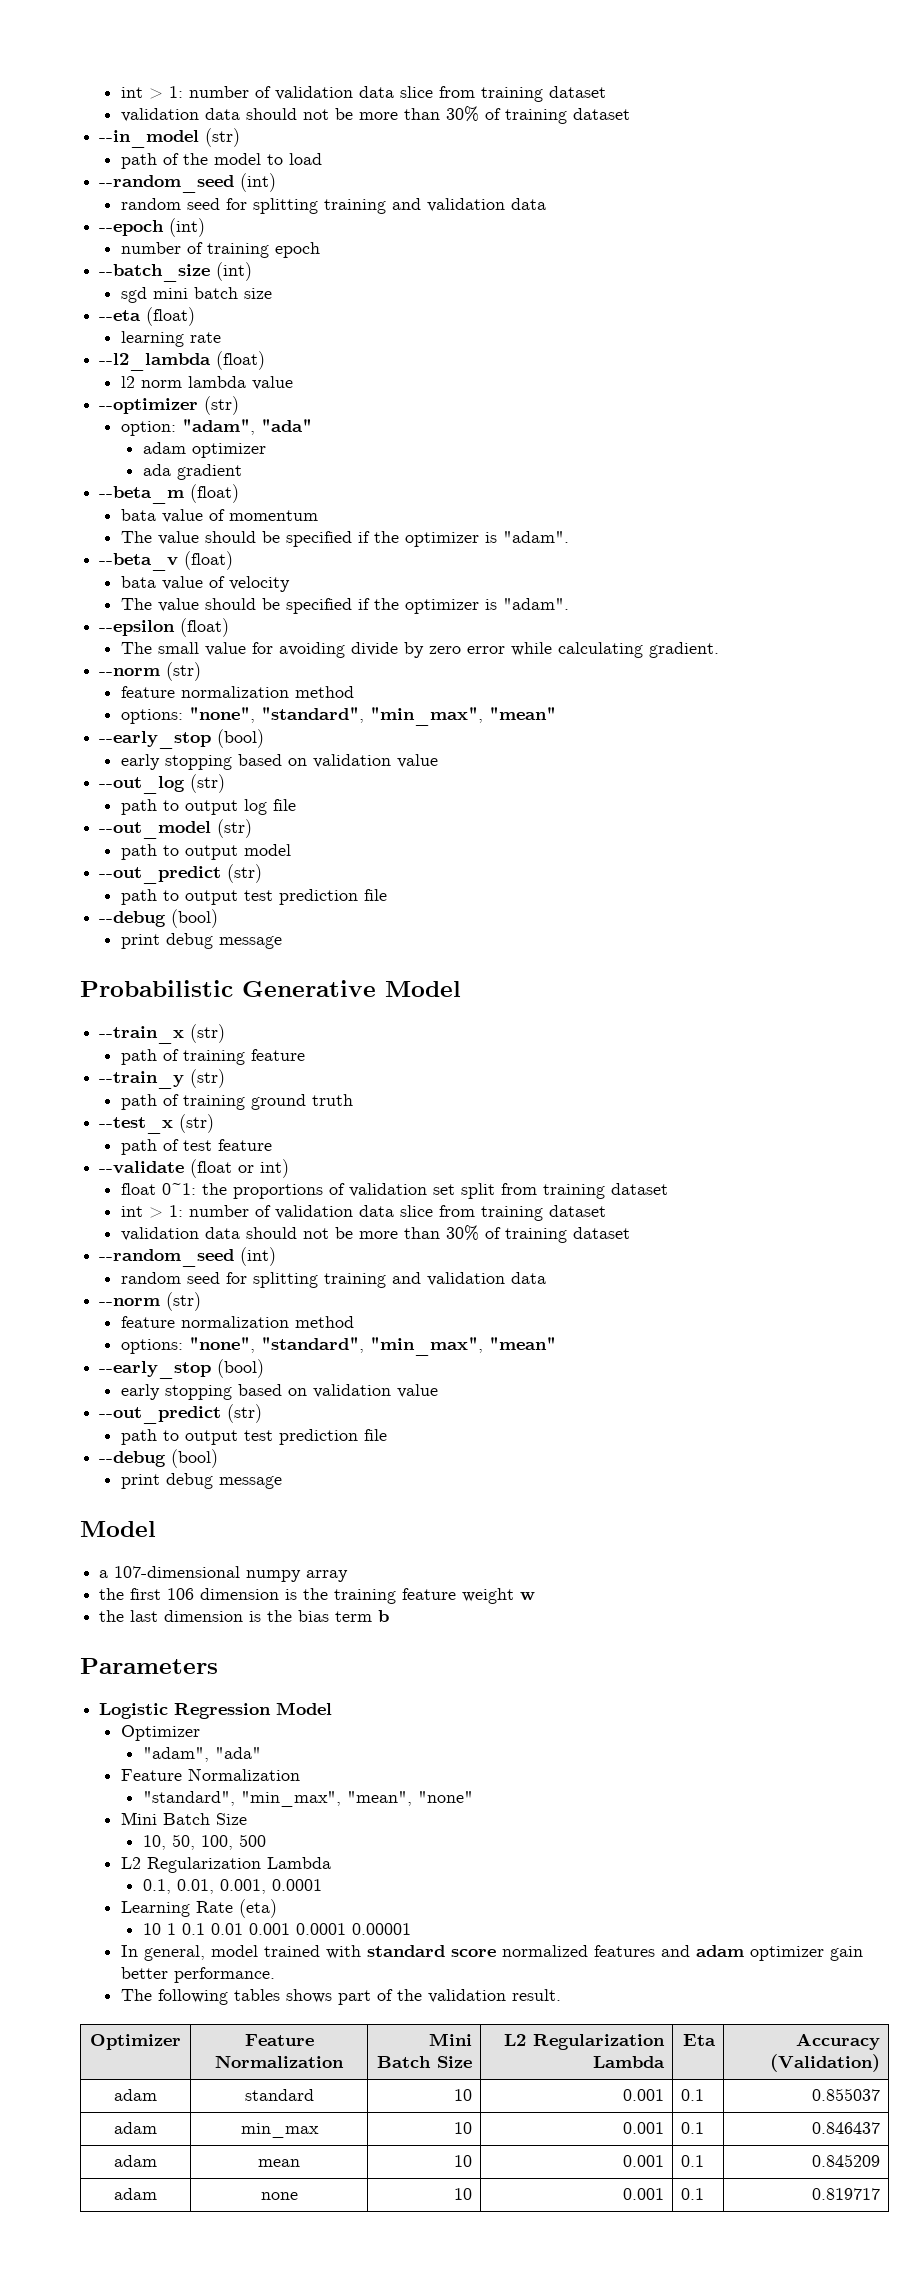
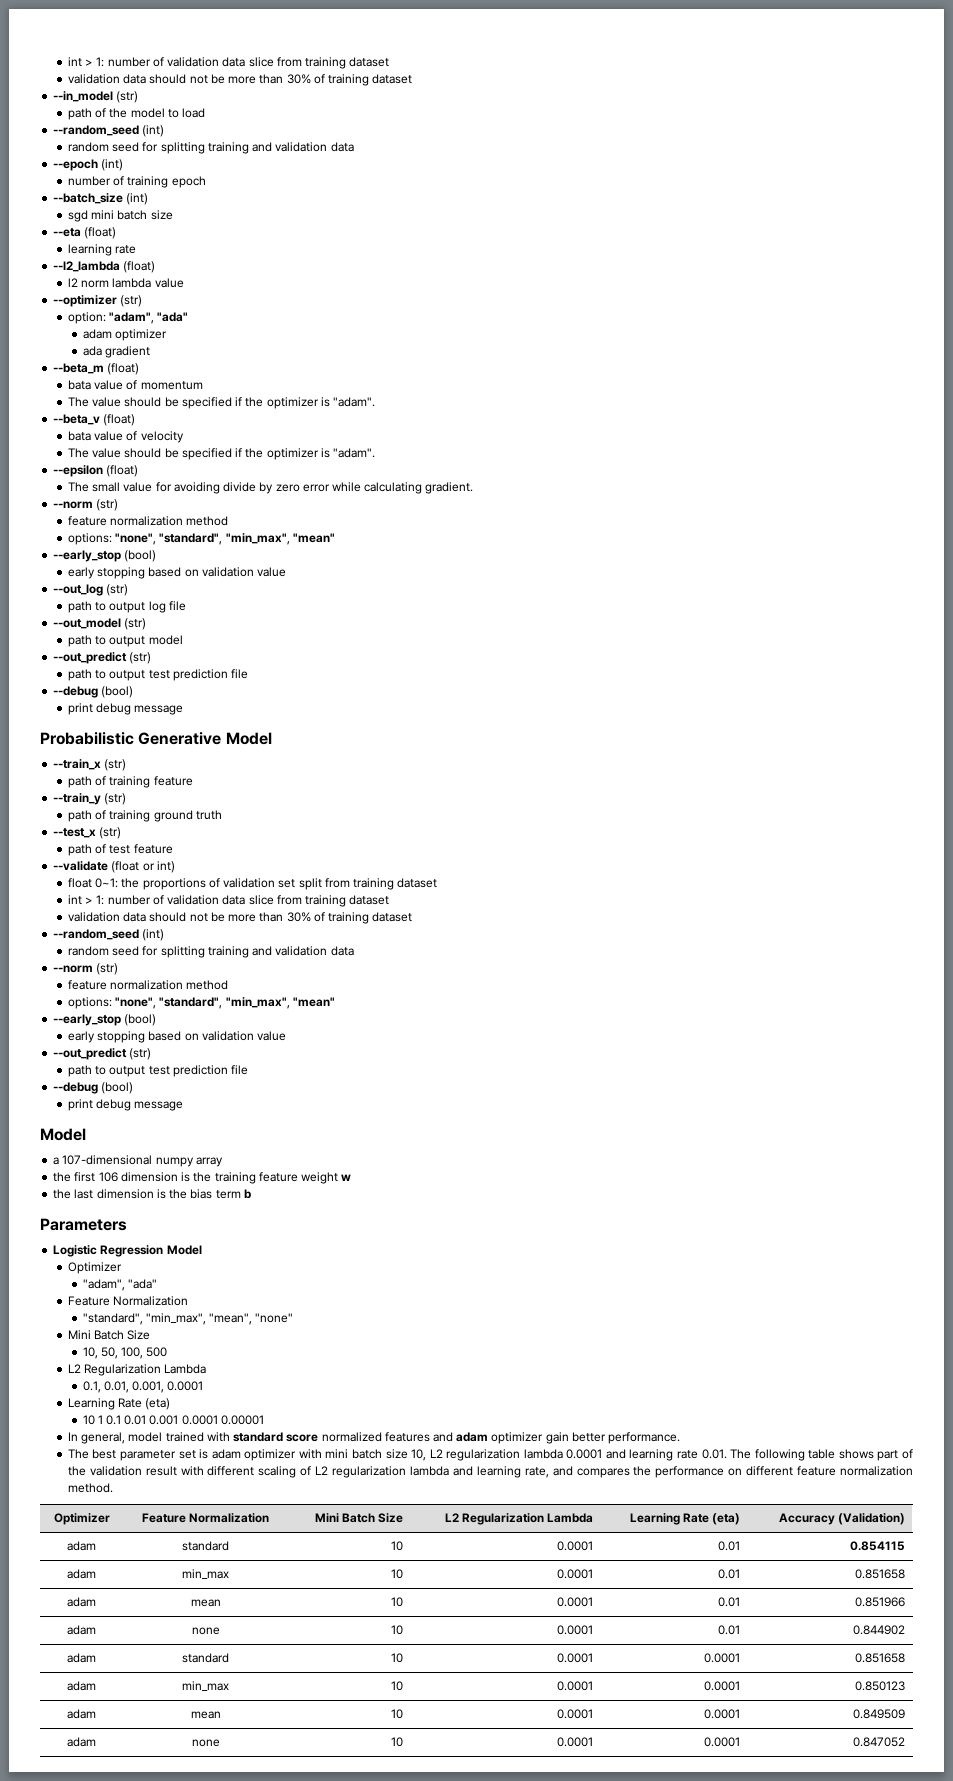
- The following tables shows part of the validation result.
+ The best parameter set is adam optimizer with mini batch size 10, L2 regularization lambda 0.0001 and learning rate 0.01. The following table shows part of the validation result with different scaling of L2 regularization lambda and learning rate, and compares the performance on different feature normalization method.
- Optimizer | Feature Normalization | Mini Batch Size | L2 Regularization Lambda | Eta | Accuracy (Validation)
+ Optimizer | Feature Normalization | Mini Batch Size | L2 Regularization Lambda | Learning Rate (eta) | Accuracy (Validation)
- adam | standard | 10 | 0.001 | 0.1 | 0.855037
- adam | min_max | 10 | 0.001 | 0.1 | 0.846437
- adam | mean | 10 | 0.001 | 0.1 | 0.845209
- adam | none | 10 | 0.001 | 0.1 | 0.819717
+ adam | standard | 10 | 0.0001 | 0.01 | 0.854115
+ adam | min_max | 10 | 0.0001 | 0.01 | 0.851658
+ adam | mean | 10 | 0.0001 | 0.01 | 0.851966
+ adam | none | 10 | 0.0001 | 0.01 | 0.844902
+ adam | standard | 10 | 0.0001 | 0.0001 | 0.851658
+ adam | min_max | 10 | 0.0001 | 0.0001 | 0.850123
+ adam | mean | 10 | 0.0001 | 0.0001 | 0.849509
+ adam | none | 10 | 0.0001 | 0.0001 | 0.847052

